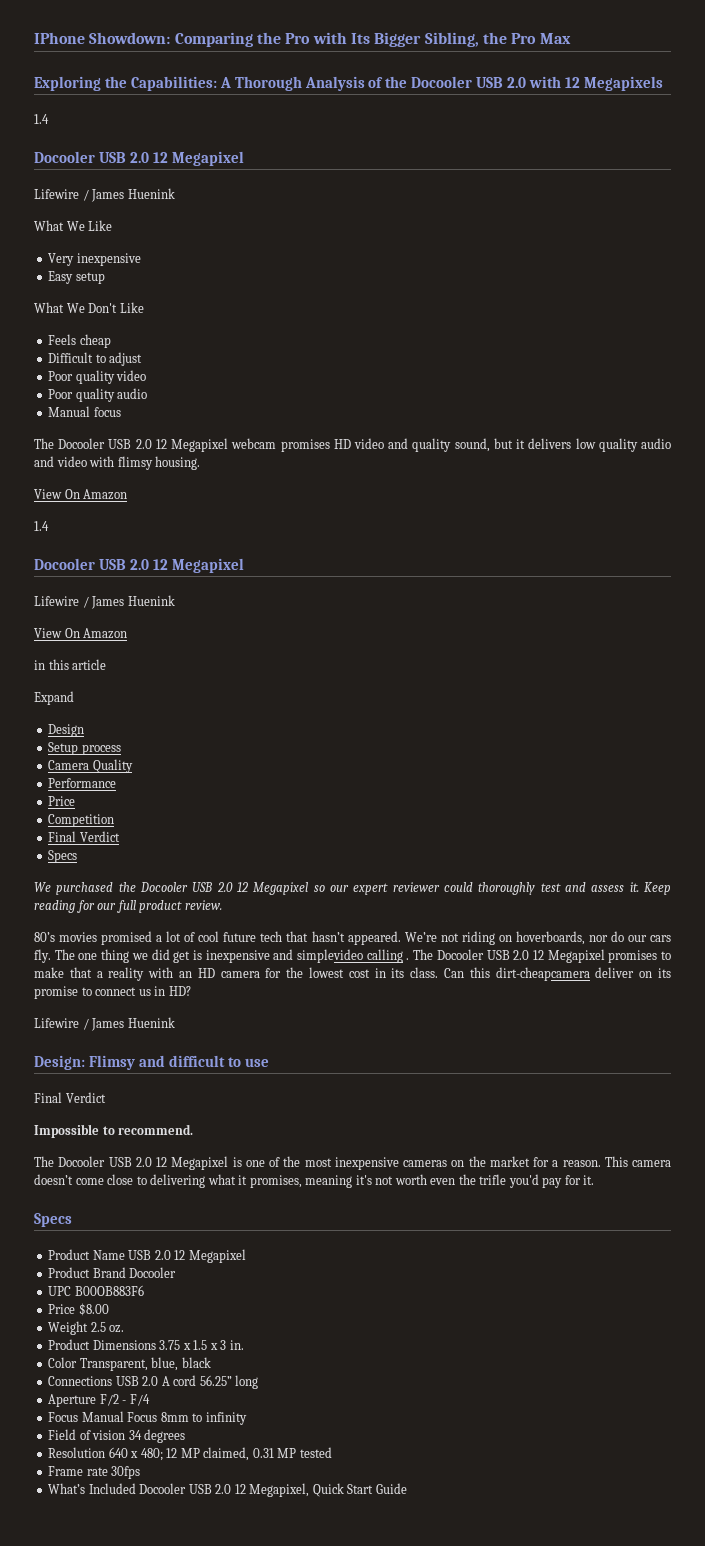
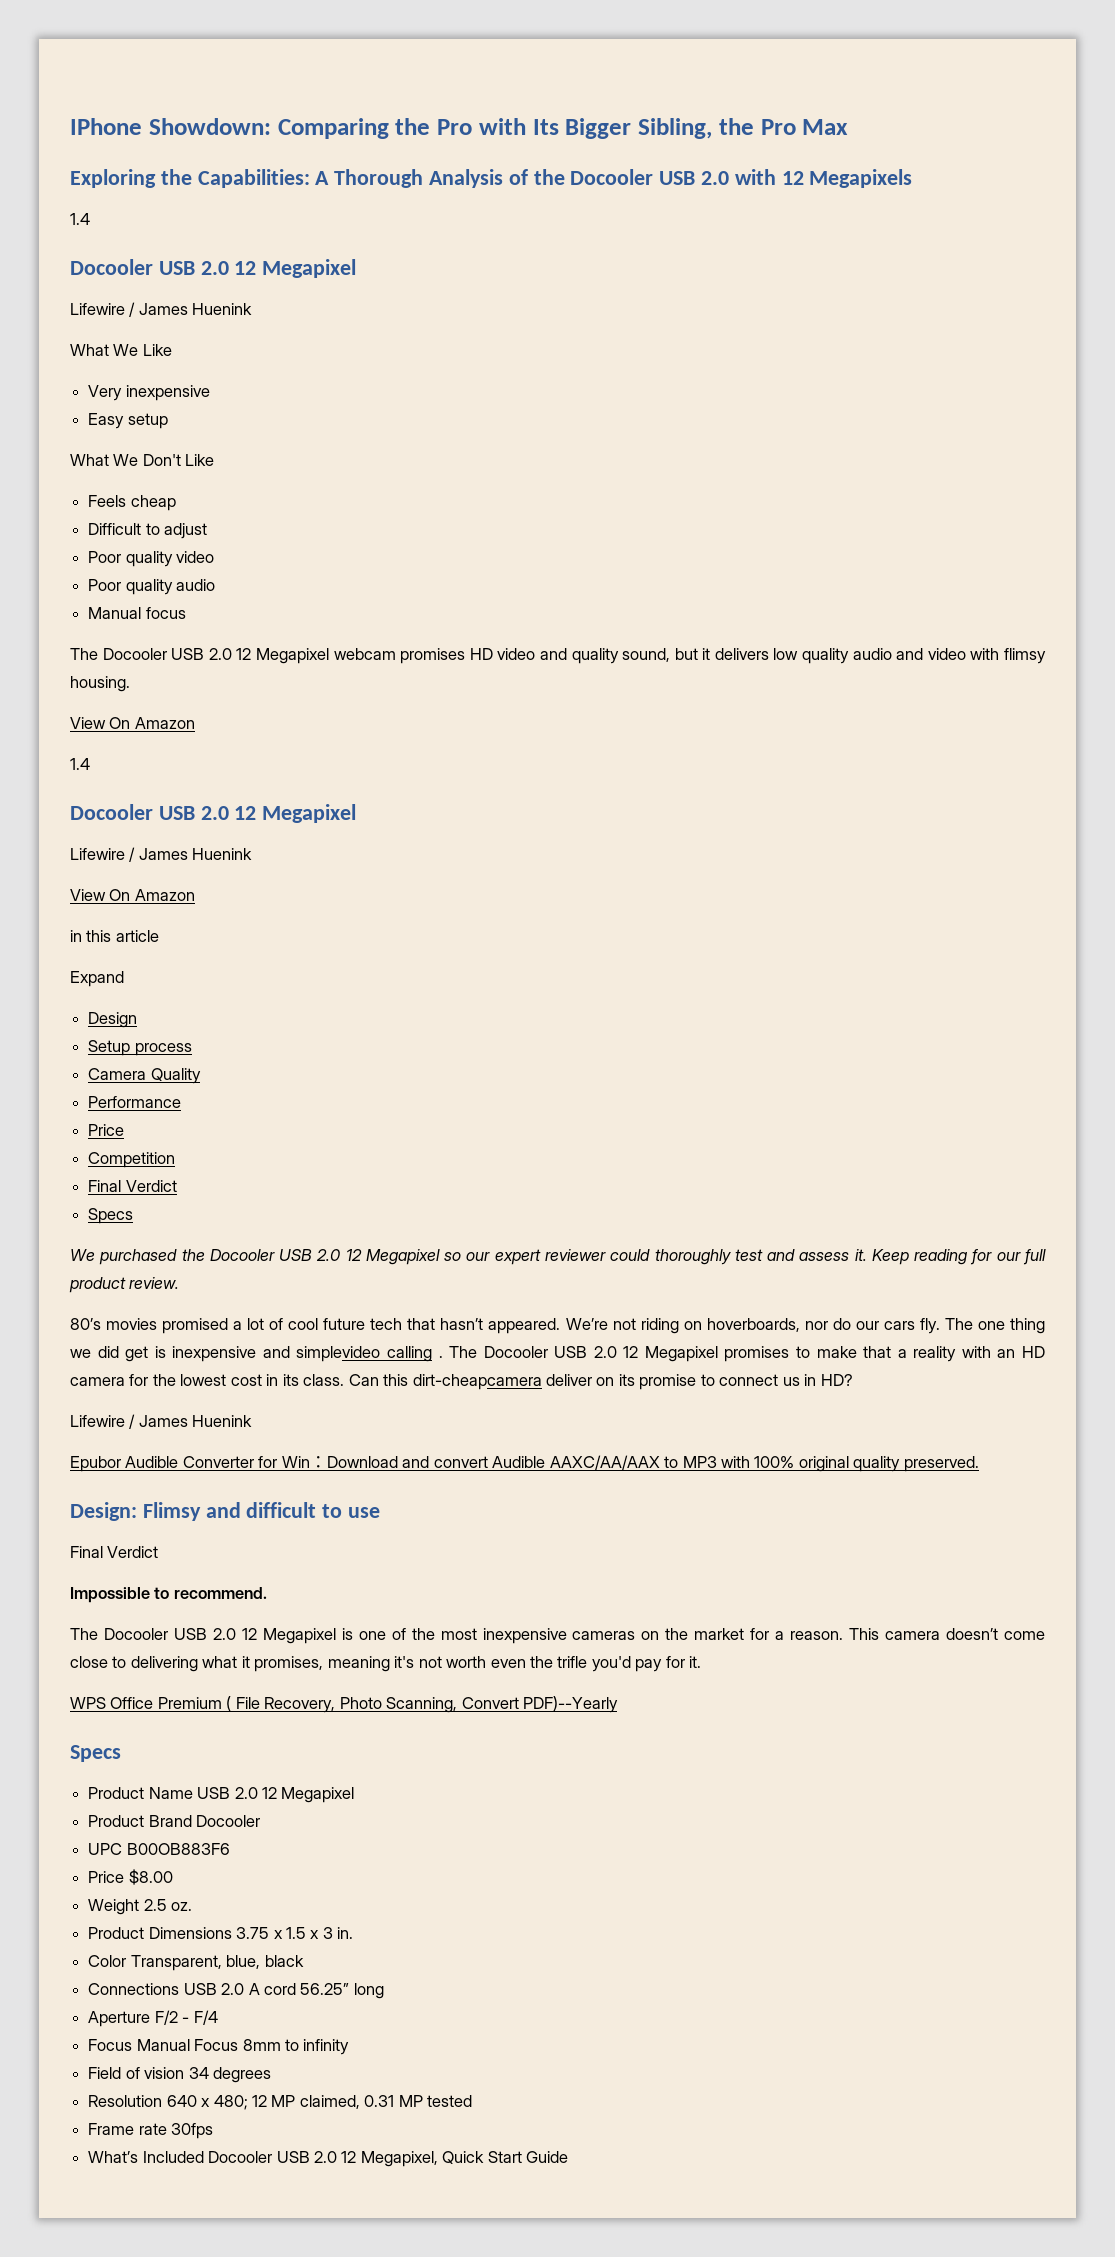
+ Epubor Audible Converter for Win：Download and convert Audible AAXC/AA/AAX to MP3 with 100% original quality preserved.
+ WPS Office Premium ( File Recovery, Photo Scanning, Convert PDF)--Yearly

